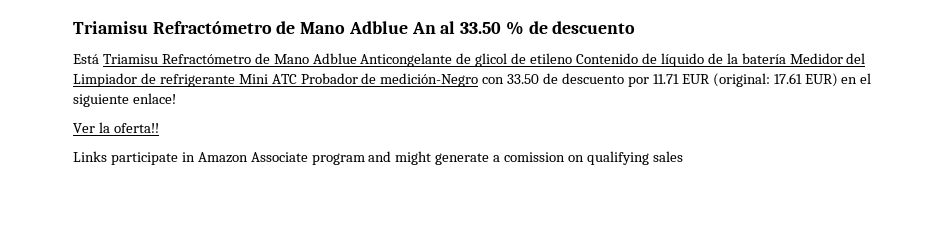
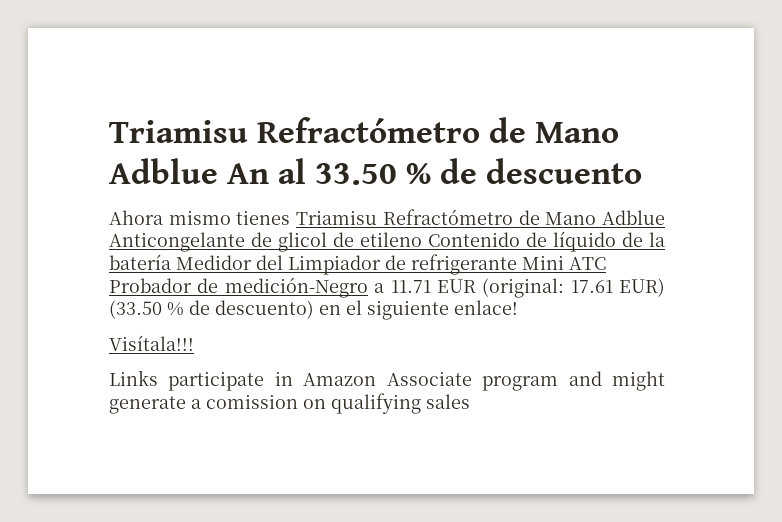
- Está Triamisu Refractómetro de Mano Adblue Anticongelante de glicol de etileno Contenido de líquido de la batería Medidor del Limpiador de refrigerante Mini ATC Probador de medición-Negro con 33.50 de descuento por 11.71 EUR (original: 17.61 EUR) en el siguiente enlace!
+ Ahora mismo tienes Triamisu Refractómetro de Mano Adblue Anticongelante de glicol de etileno Contenido de líquido de la batería Medidor del Limpiador de refrigerante Mini ATC Probador de medición-Negro a 11.71 EUR (original: 17.61 EUR) (33.50 % de descuento) en el siguiente enlace!
- Ver la oferta!!
+ Visítala!!!

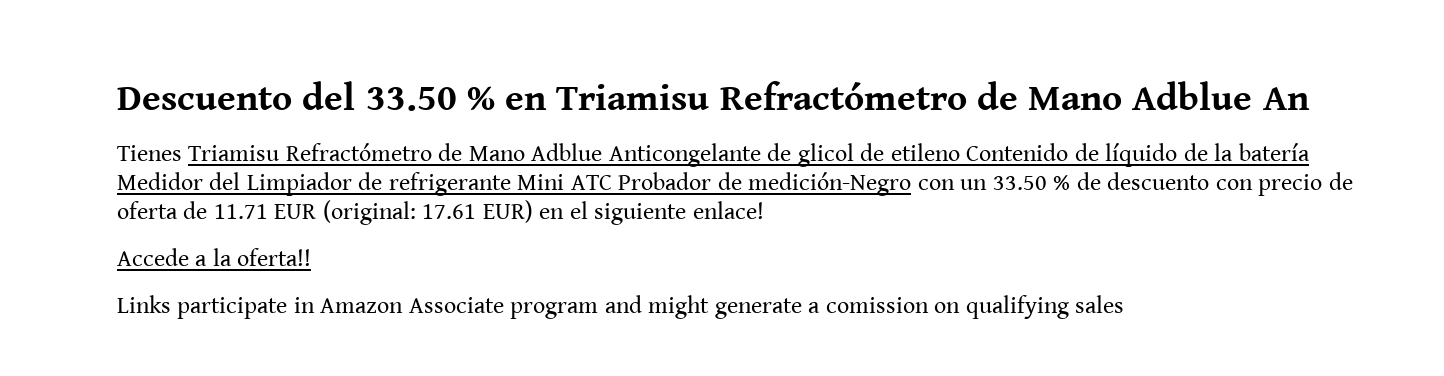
- Triamisu Refractómetro de Mano Adblue An al 33.50 % de descuento
- Ahora mismo tienes Triamisu Refractómetro de Mano Adblue Anticongelante de glicol de etileno Contenido de líquido de la batería Medidor del Limpiador de refrigerante Mini ATC Probador de medición-Negro a 11.71 EUR (original: 17.61 EUR) (33.50 % de descuento) en el siguiente enlace!
+ Descuento del 33.50 % en Triamisu Refractómetro de Mano Adblue An
+ Tienes Triamisu Refractómetro de Mano Adblue Anticongelante de glicol de etileno Contenido de líquido de la batería Medidor del Limpiador de refrigerante Mini ATC Probador de medición-Negro con un 33.50 % de descuento con precio de oferta de 11.71 EUR (original: 17.61 EUR) en el siguiente enlace!
- Visítala!!!
+ Accede a la oferta!!

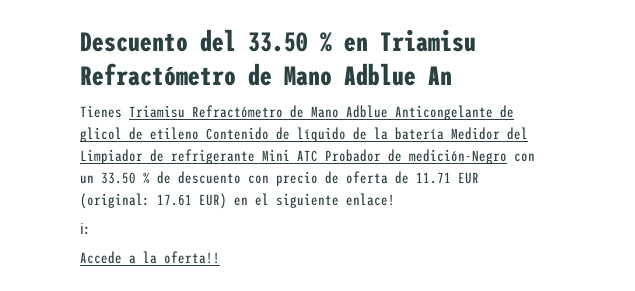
+ ℹ:
- Links participate in Amazon Associate program and might generate a comission on qualifying sales

